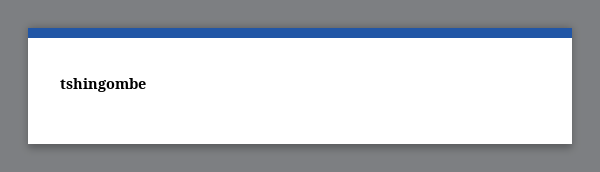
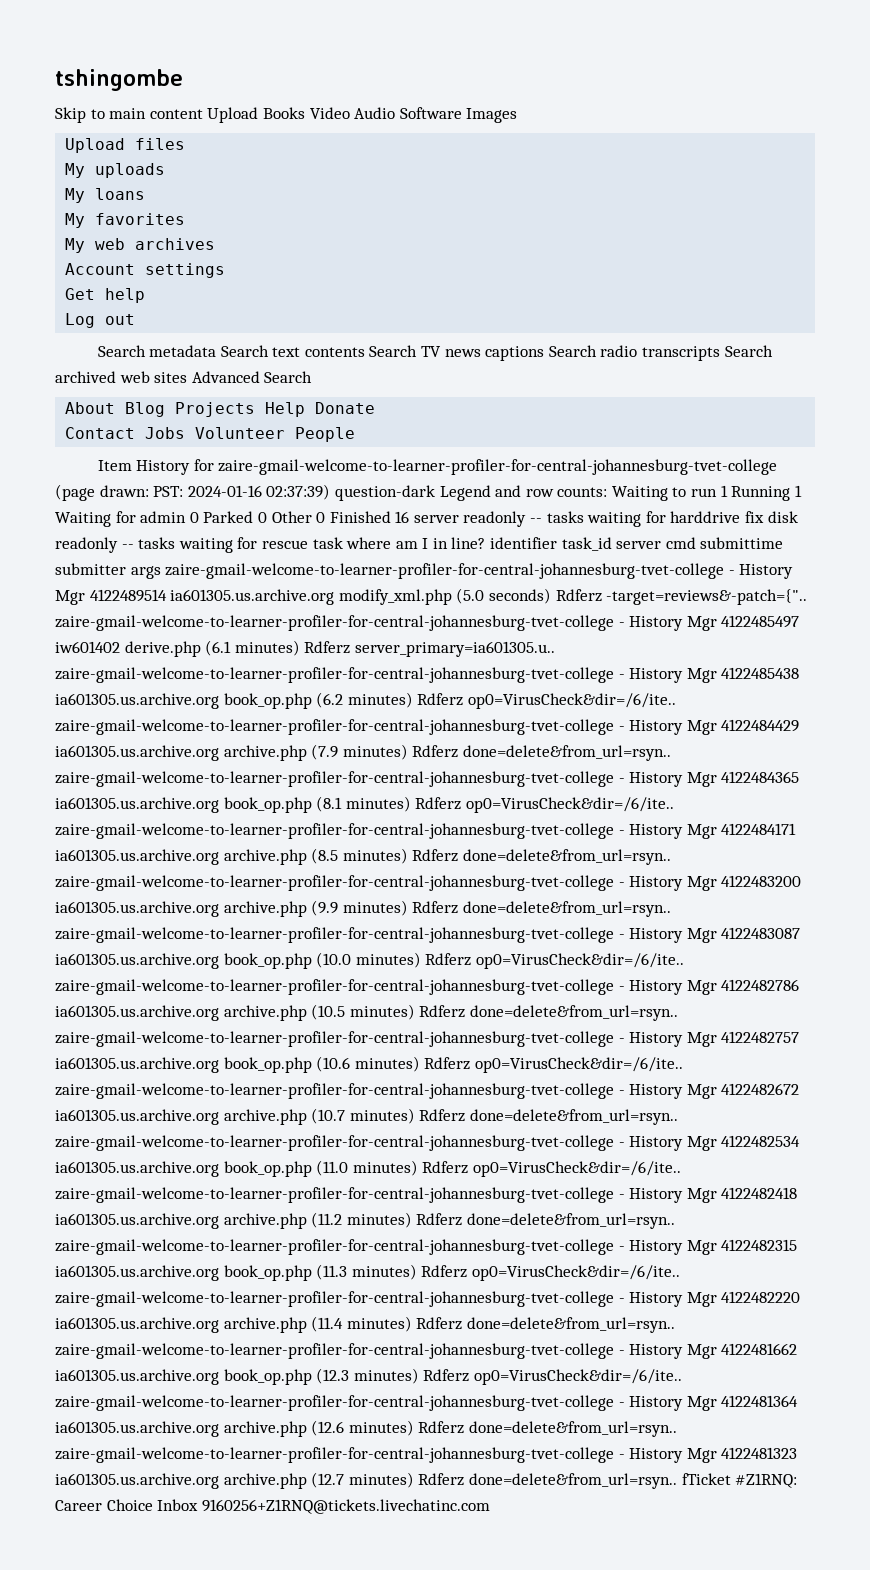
+ Skip to main content Upload Books Video Audio Software Images
+ Upload files
+ My uploads
+ My loans
+ My favorites
+ My web archives
+ Account settings
+ Get help
+ Log out
+ Search metadata Search text contents Search TV news captions Search radio transcripts Search archived web sites Advanced Search
+ About Blog Projects Help Donate
+ Contact Jobs Volunteer People
+ Item History for zaire-gmail-welcome-to-learner-profiler-for-central-johannesburg-tvet-college (page drawn: PST: 2024-01-16 02:37:39) question-dark Legend and row counts: Waiting to run 1 Running 1 Waiting for admin 0 Parked 0 Other 0 Finished 16 server readonly -- tasks waiting for harddrive fix disk readonly -- tasks waiting for rescue task where am I in line? identifier task_id server cmd submittime submitter args zaire-gmail-welcome-to-learner-profiler-for-central-johannesburg-tvet-college - History Mgr 4122489514 ia601305.us.archive.org modify_xml.php (5.0 seconds) Rdferz -target=reviews&-patch={".. zaire-gmail-welcome-to-learner-profiler-for-central-johannesburg-tvet-college - History Mgr 4122485497 iw601402 derive.php (6.1 minutes) Rdferz server_primary=ia601305.u.. zaire-gmail-welcome-to-learner-profiler-for-central-johannesburg-tvet-college - History Mgr 4122485438 ia601305.us.archive.org book_op.php (6.2 minutes) Rdferz op0=VirusCheck&dir=/6/ite.. zaire-gmail-welcome-to-learner-profiler-for-central-johannesburg-tvet-college - History Mgr 4122484429 ia601305.us.archive.org archive.php (7.9 minutes) Rdferz done=delete&from_url=rsyn.. zaire-gmail-welcome-to-learner-profiler-for-central-johannesburg-tvet-college - History Mgr 4122484365 ia601305.us.archive.org book_op.php (8.1 minutes) Rdferz op0=VirusCheck&dir=/6/ite.. zaire-gmail-welcome-to-learner-profiler-for-central-johannesburg-tvet-college - History Mgr 4122484171 ia601305.us.archive.org archive.php (8.5 minutes) Rdferz done=delete&from_url=rsyn.. zaire-gmail-welcome-to-learner-profiler-for-central-johannesburg-tvet-college - History Mgr 4122483200 ia601305.us.archive.org archive.php (9.9 minutes) Rdferz done=delete&from_url=rsyn.. zaire-gmail-welcome-to-learner-profiler-for-central-johannesburg-tvet-college - History Mgr 4122483087 ia601305.us.archive.org book_op.php (10.0 minutes) Rdferz op0=VirusCheck&dir=/6/ite.. zaire-gmail-welcome-to-learner-profiler-for-central-johannesburg-tvet-college - History Mgr 4122482786 ia601305.us.archive.org archive.php (10.5 minutes) Rdferz done=delete&from_url=rsyn.. zaire-gmail-welcome-to-learner-profiler-for-central-johannesburg-tvet-college - History Mgr 4122482757 ia601305.us.archive.org book_op.php (10.6 minutes) Rdferz op0=VirusCheck&dir=/6/ite.. zaire-gmail-welcome-to-learner-profiler-for-central-johannesburg-tvet-college - History Mgr 4122482672 ia601305.us.archive.org archive.php (10.7 minutes) Rdferz done=delete&from_url=rsyn.. zaire-gmail-welcome-to-learner-profiler-for-central-johannesburg-tvet-college - History Mgr 4122482534 ia601305.us.archive.org book_op.php (11.0 minutes) Rdferz op0=VirusCheck&dir=/6/ite.. zaire-gmail-welcome-to-learner-profiler-for-central-johannesburg-tvet-college - History Mgr 4122482418 ia601305.us.archive.org archive.php (11.2 minutes) Rdferz done=delete&from_url=rsyn.. zaire-gmail-welcome-to-learner-profiler-for-central-johannesburg-tvet-college - History Mgr 4122482315 ia601305.us.archive.org book_op.php (11.3 minutes) Rdferz op0=VirusCheck&dir=/6/ite.. zaire-gmail-welcome-to-learner-profiler-for-central-johannesburg-tvet-college - History Mgr 4122482220 ia601305.us.archive.org archive.php (11.4 minutes) Rdferz done=delete&from_url=rsyn.. zaire-gmail-welcome-to-learner-profiler-for-central-johannesburg-tvet-college - History Mgr 4122481662 ia601305.us.archive.org book_op.php (12.3 minutes) Rdferz op0=VirusCheck&dir=/6/ite.. zaire-gmail-welcome-to-learner-profiler-for-central-johannesburg-tvet-college - History Mgr 4122481364 ia601305.us.archive.org archive.php (12.6 minutes) Rdferz done=delete&from_url=rsyn.. zaire-gmail-welcome-to-learner-profiler-for-central-johannesburg-tvet-college - History Mgr 4122481323 ia601305.us.archive.org archive.php (12.7 minutes) Rdferz done=delete&from_url=rsyn.. fTicket #Z1RNQ: Career Choice Inbox 9160256+Z1RNQ@tickets.livechatinc.com

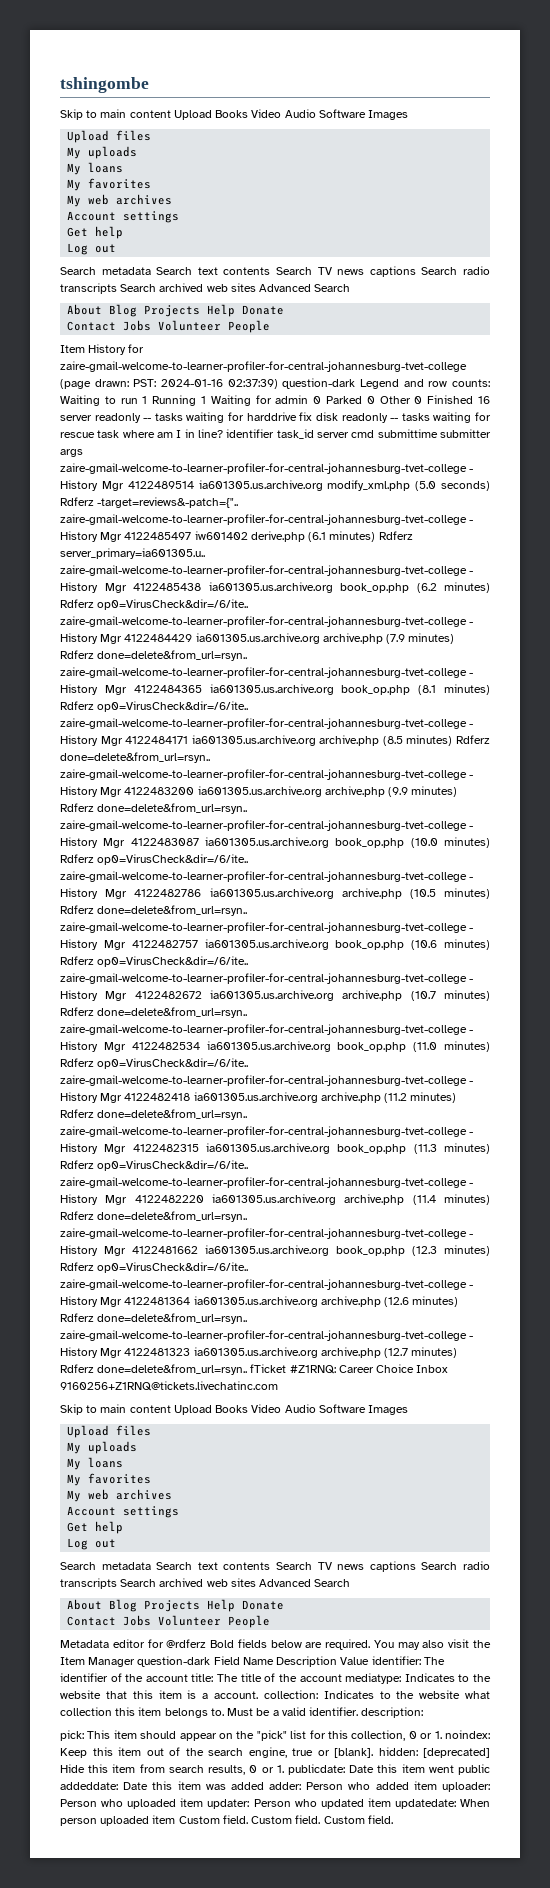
  Career Choice Inbox 9160256+Z1RNQ@tickets.livechatinc.com
+ Skip to main content Upload Books Video Audio Software Images
+ Upload files
+ My uploads
+ My loans
+ My favorites
+ My web archives
+ Account settings
+ Get help
+ Log out
+ Search metadata Search text contents Search TV news captions Search radio transcripts Search archived web sites Advanced Search
+ About Blog Projects Help Donate
+ Contact Jobs Volunteer People
+ Metadata editor for @rdferz Bold fields below are required. You may also visit the Item Manager question-dark Field Name Description Value identifier: The identifier of the account title: The title of the account mediatype: Indicates to the website that this item is a account. collection: Indicates to the website what collection this item belongs to. Must be a valid identifier. description:
+ pick: This item should appear on the "pick" list for this collection, 0 or 1. noindex: Keep this item out of the search engine, true or [blank]. hidden: [deprecated] Hide this item from search results, 0 or 1. publicdate: Date this item went public addeddate: Date this item was added adder: Person who added item uploader: Person who uploaded item updater: Person who updated item updatedate: When person uploaded item Custom field. Custom field. Custom field.

